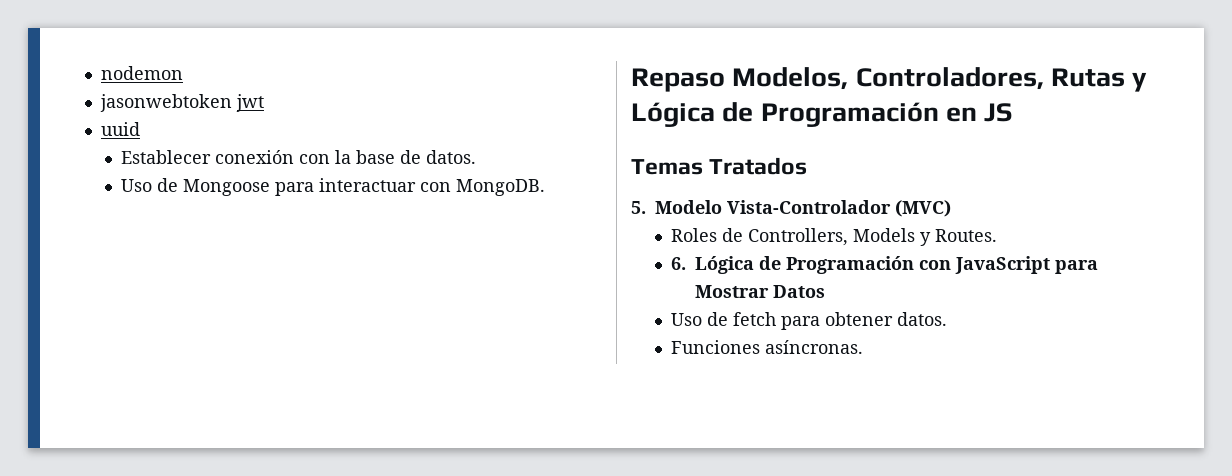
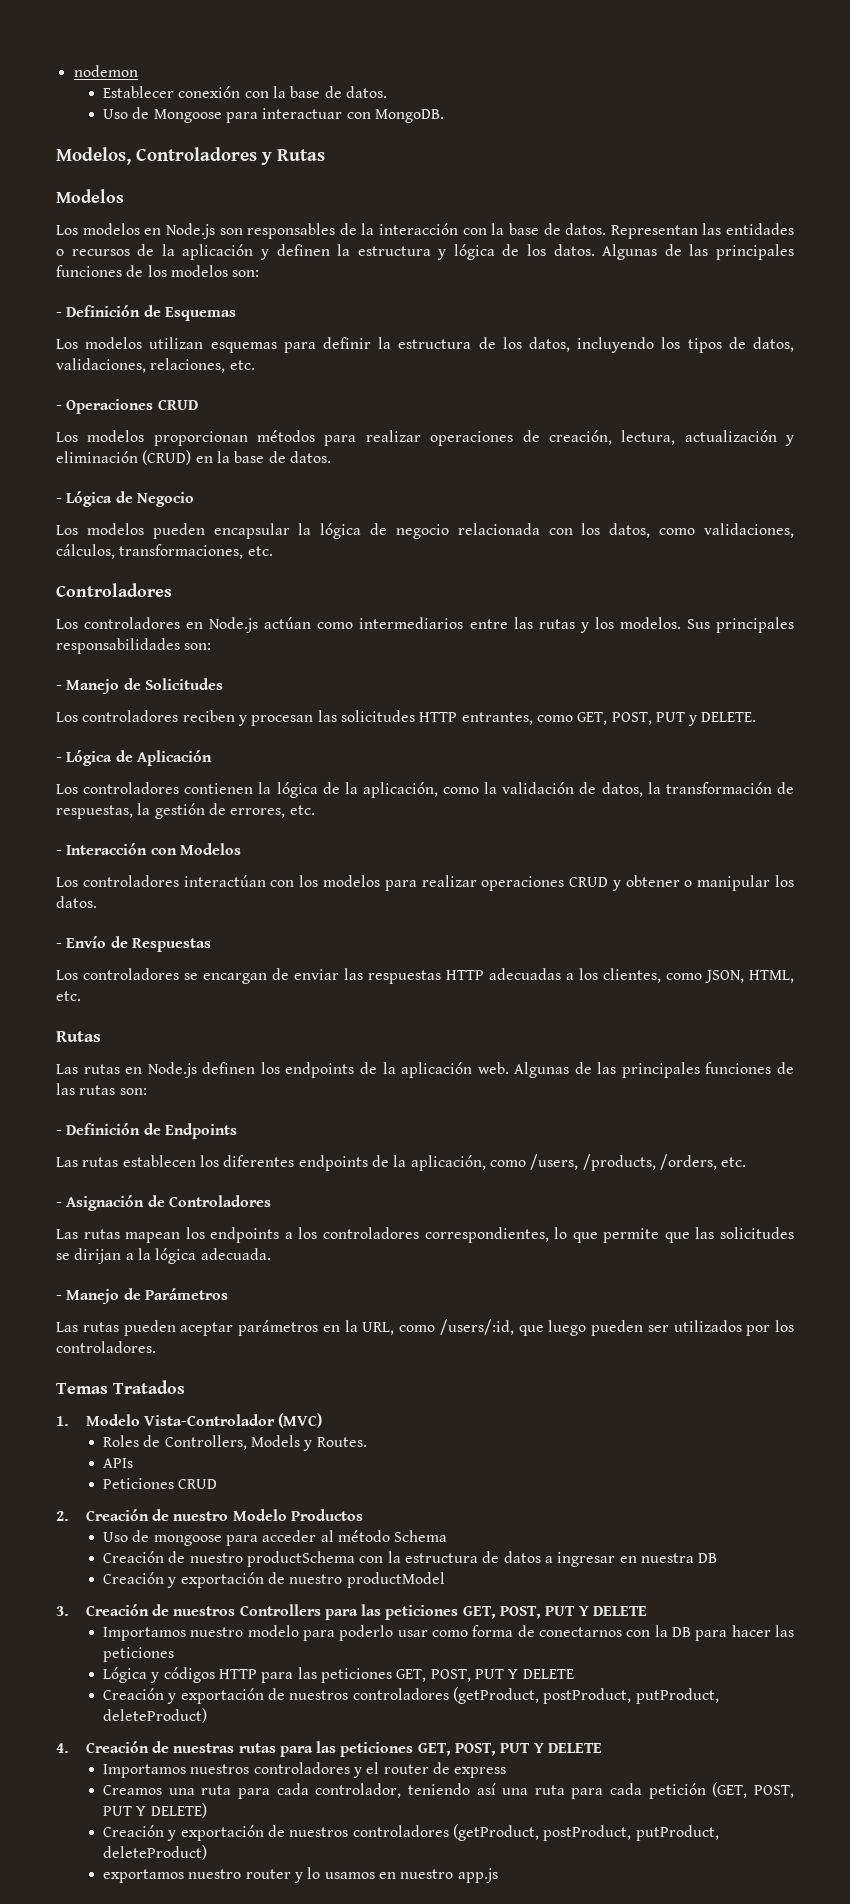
- jasonwebtoken jwt
- uuid
- Repaso Modelos, Controladores, Rutas y Lógica de Programación en JS
+ Modelos, Controladores y Rutas
+ Modelos
+ Los modelos en Node.js son responsables de la interacción con la base de datos. Representan las entidades o recursos de la aplicación y definen la estructura y lógica de los datos. Algunas de las principales funciones de los modelos son:
+ - Definición de Esquemas
+ Los modelos utilizan esquemas para definir la estructura de los datos, incluyendo los tipos de datos, validaciones, relaciones, etc.
+ - Operaciones CRUD
+ Los modelos proporcionan métodos para realizar operaciones de creación, lectura, actualización y eliminación (CRUD) en la base de datos.
+ - Lógica de Negocio
+ Los modelos pueden encapsular la lógica de negocio relacionada con los datos, como validaciones, cálculos, transformaciones, etc.
+ Controladores
+ Los controladores en Node.js actúan como intermediarios entre las rutas y los modelos. Sus principales responsabilidades son:
+ - Manejo de Solicitudes
+ Los controladores reciben y procesan las solicitudes HTTP entrantes, como GET, POST, PUT y DELETE.
+ - Lógica de Aplicación
+ Los controladores contienen la lógica de la aplicación, como la validación de datos, la transformación de respuestas, la gestión de errores, etc.
+ - Interacción con Modelos
+ Los controladores interactúan con los modelos para realizar operaciones CRUD y obtener o manipular los datos.
+ - Envío de Respuestas
+ Los controladores se encargan de enviar las respuestas HTTP adecuadas a los clientes, como JSON, HTML, etc.
+ Rutas
+ Las rutas en Node.js definen los endpoints de la aplicación web. Algunas de las principales funciones de las rutas son:
+ - Definición de Endpoints
+ Las rutas establecen los diferentes endpoints de la aplicación, como /users, /products, /orders, etc.
+ - Asignación de Controladores
+ Las rutas mapean los endpoints a los controladores correspondientes, lo que permite que las solicitudes se dirijan a la lógica adecuada.
+ - Manejo de Parámetros
+ Las rutas pueden aceptar parámetros en la URL, como /users/:id, que luego pueden ser utilizados por los controladores.
- 5. Modelo Vista-Controlador (MVC)
+ 1. Modelo Vista-Controlador (MVC)
- 6. Lógica de Programación con JavaScript para Mostrar Datos
- Uso de fetch para obtener datos.
- Funciones asíncronas.
+ APIs
+ Peticiones CRUD
+ 2. Creación de nuestro Modelo Productos
+ Uso de mongoose para acceder al método Schema
+ Creación de nuestro productSchema con la estructura de datos a ingresar en nuestra DB
+ Creación y exportación de nuestro productModel
+ 3. Creación de nuestros Controllers para las peticiones GET, POST, PUT Y DELETE
+ Importamos nuestro modelo para poderlo usar como forma de conectarnos con la DB para hacer las peticiones
+ Lógica y códigos HTTP para las peticiones GET, POST, PUT Y DELETE
+ Creación y exportación de nuestros controladores (getProduct, postProduct, putProduct, deleteProduct)
+ 4. Creación de nuestras rutas para las peticiones GET, POST, PUT Y DELETE
+ Importamos nuestros controladores y el router de express
+ Creamos una ruta para cada controlador, teniendo así una ruta para cada petición (GET, POST, PUT Y DELETE)
+ Creación y exportación de nuestros controladores (getProduct, postProduct, putProduct, deleteProduct)
+ exportamos nuestro router y lo usamos en nuestro app.js

